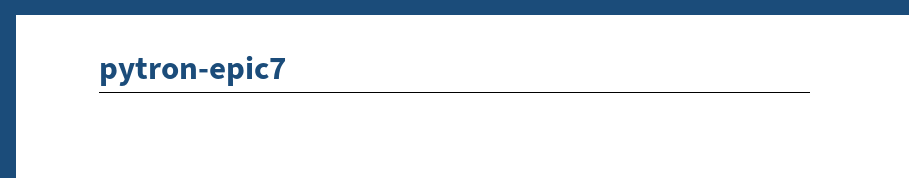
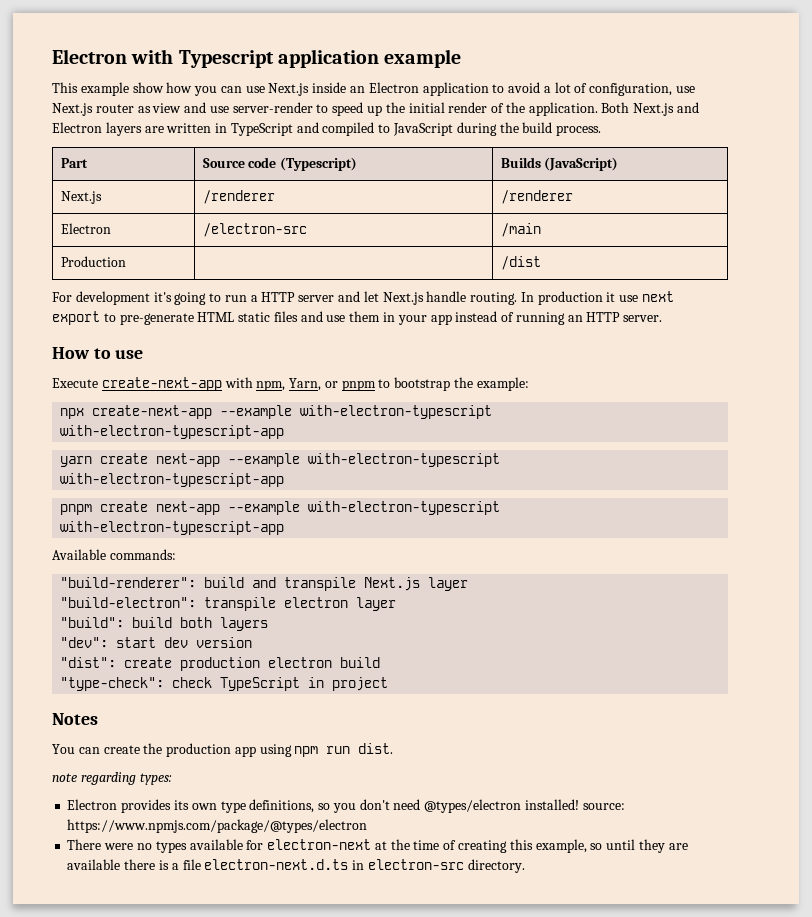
- pytron-epic7
+ Electron with Typescript application example
+ This example show how you can use Next.js inside an Electron application to avoid a lot of configuration, use Next.js router as view and use server-render to speed up the initial render of the application. Both Next.js and Electron layers are written in TypeScript and compiled to JavaScript during the build process.
+ Part | Source code (Typescript) | Builds (JavaScript)
+ Next.js | /renderer | /renderer
+ Electron | /electron-src | /main
+ Production | | /dist
+ For development it's going to run a HTTP server and let Next.js handle routing. In production it use next export to pre-generate HTML static files and use them in your app instead of running an HTTP server.
+ How to use
+ Execute create-next-app with npm, Yarn, or pnpm to bootstrap the example:
+ npx create-next-app --example with-electron-typescript with-electron-typescript-app
+ yarn create next-app --example with-electron-typescript with-electron-typescript-app
+ pnpm create next-app --example with-electron-typescript with-electron-typescript-app
+ Available commands:
+ "build-renderer": build and transpile Next.js layer
+ "build-electron": transpile electron layer
+ "build": build both layers
+ "dev": start dev version
+ "dist": create production electron build
+ "type-check": check TypeScript in project
+ Notes
+ You can create the production app using npm run dist.
+ note regarding types:
+ Electron provides its own type definitions, so you don't need @types/electron installed! source: https://www.npmjs.com/package/@types/electron
+ There were no types available for electron-next at the time of creating this example, so until they are available there is a file electron-next.d.ts in electron-src directory.

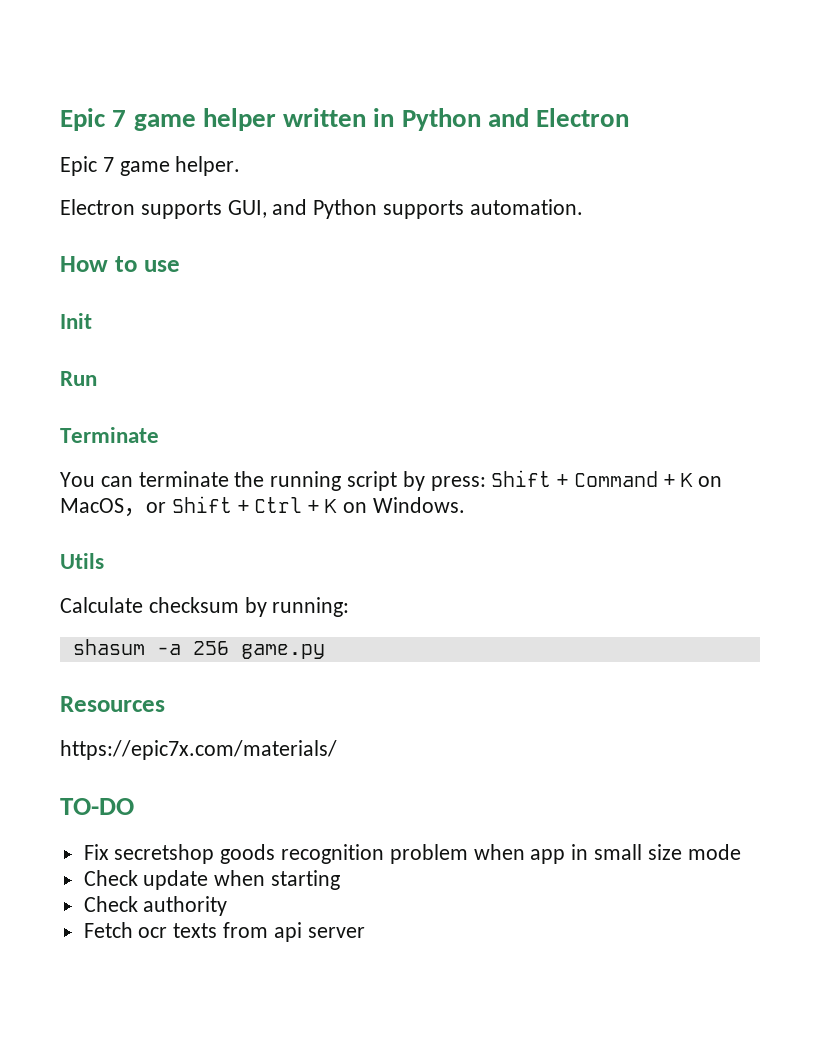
- Electron with Typescript application example
- This example show how you can use Next.js inside an Electron application to avoid a lot of configuration, use Next.js router as view and use server-render to speed up the initial render of the application. Both Next.js and Electron layers are written in TypeScript and compiled to JavaScript during the build process.
- Part | Source code (Typescript) | Builds (JavaScript)
- Next.js | /renderer | /renderer
- Electron | /electron-src | /main
- Production | | /dist
- For development it's going to run a HTTP server and let Next.js handle routing. In production it use next export to pre-generate HTML static files and use them in your app instead of running an HTTP server.
+ Epic 7 game helper written in Python and Electron
+ Epic 7 game helper.
+ Electron supports GUI, and Python supports automation.
  How to use
- Execute create-next-app with npm, Yarn, or pnpm to bootstrap the example:
- npx create-next-app --example with-electron-typescript with-electron-typescript-app
- yarn create next-app --example with-electron-typescript with-electron-typescript-app
- pnpm create next-app --example with-electron-typescript with-electron-typescript-app
- Available commands:
- "build-renderer": build and transpile Next.js layer
- "build-electron": transpile electron layer
- "build": build both layers
- "dev": start dev version
- "dist": create production electron build
- "type-check": check TypeScript in project
- Notes
- You can create the production app using npm run dist.
- note regarding types:
- Electron provides its own type definitions, so you don't need @types/electron installed! source: https://www.npmjs.com/package/@types/electron
- There were no types available for electron-next at the time of creating this example, so until they are available there is a file electron-next.d.ts in electron-src directory.
+ Init
+ Run
+ Terminate
+ You can terminate the running script by press: Shift + Command + K on MacOS，or Shift + Ctrl + K on Windows.
+ Utils
+ Calculate checksum by running:
+ shasum -a 256 game.py
+ Resources
+ https://epic7x.com/materials/
+ TO-DO
+ Fix secretshop goods recognition problem when app in small size mode
+ Check update when starting
+ Check authority
+ Fetch ocr texts from api server

